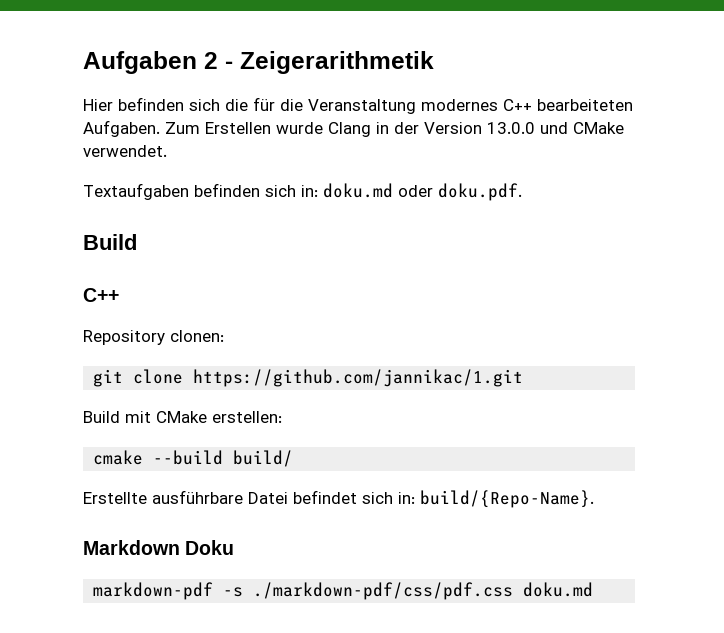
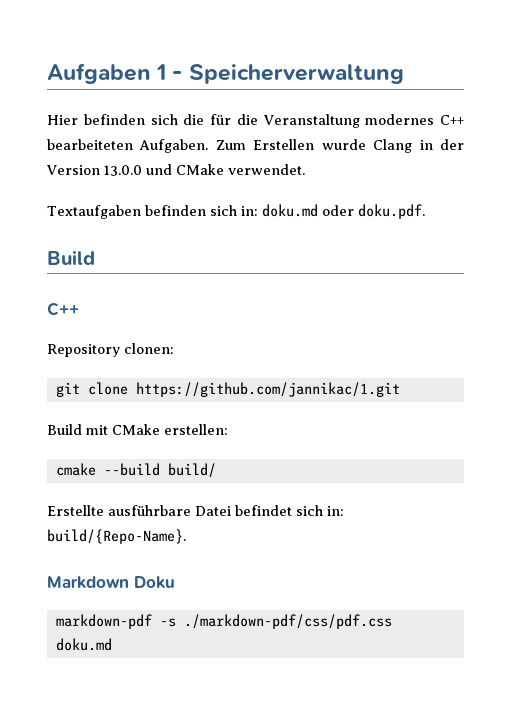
- Aufgaben 2 - Zeigerarithmetik
+ Aufgaben 1 - Speicherverwaltung

